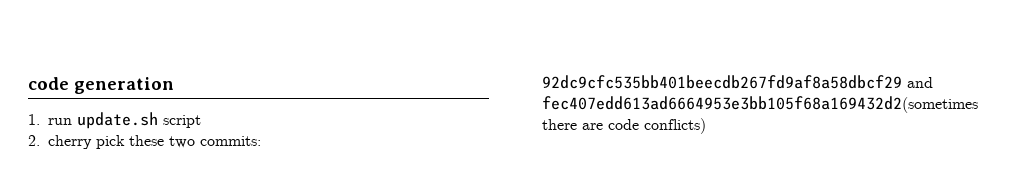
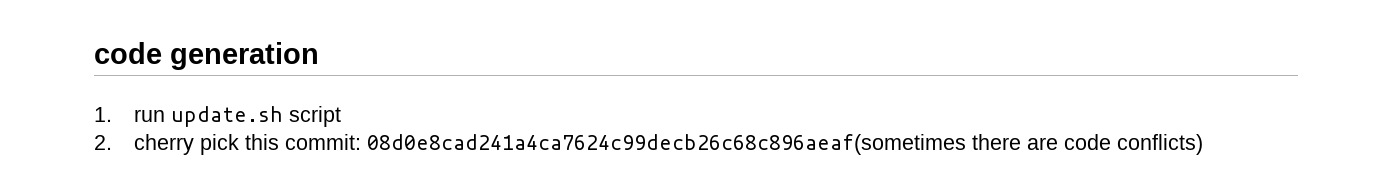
- 2. cherry pick these two commits: 92dc9cfc535bb401beecdb267fd9af8a58dbcf29 and fec407edd613ad6664953e3bb105f68a169432d2(sometimes there are code conflicts)
+ 2. cherry pick this commit: 08d0e8cad241a4ca7624c99decb26c68c896aeaf(sometimes there are code conflicts)

